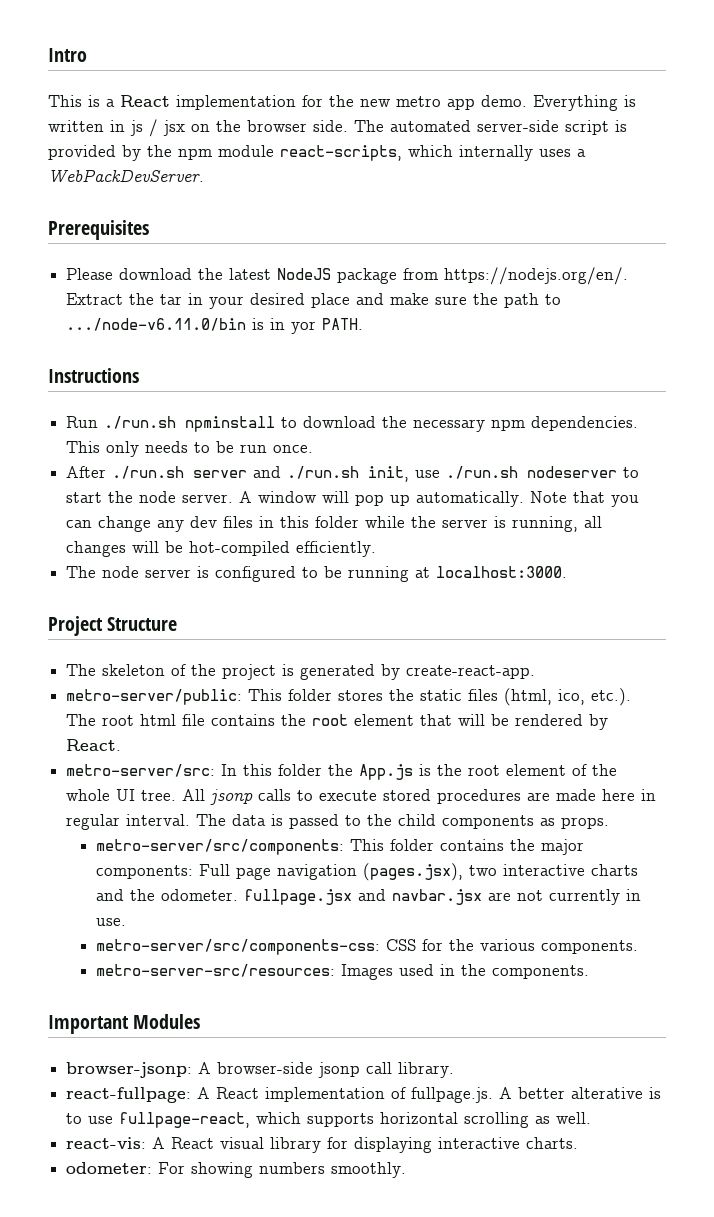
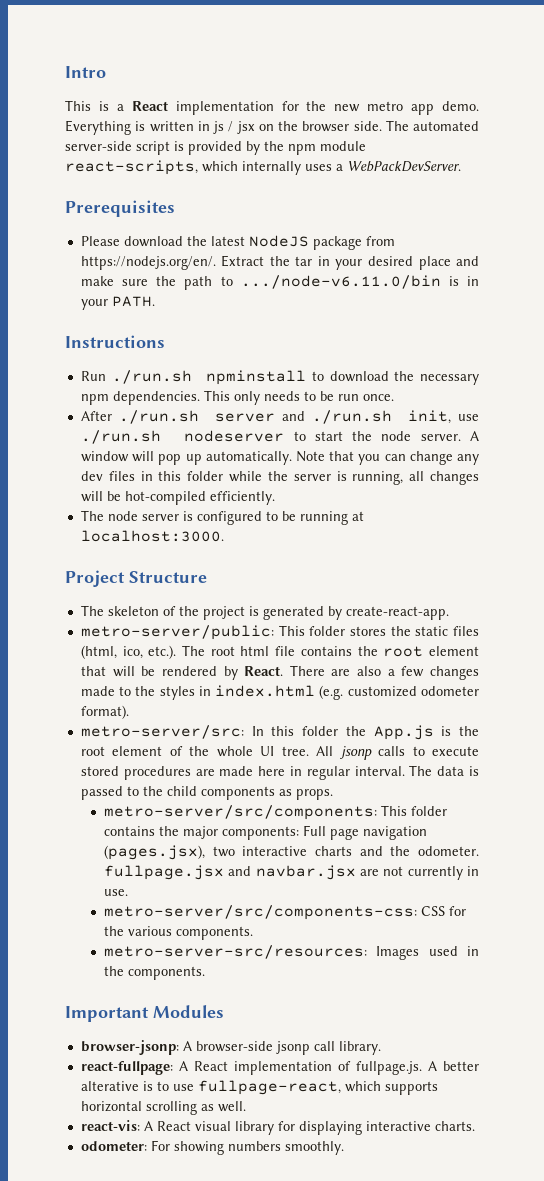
- Please download the latest NodeJS package from https://nodejs.org/en/. Extract the tar in your desired place and make sure the path to .../node-v6.11.0/bin is in yor PATH.
+ Please download the latest NodeJS package from https://nodejs.org/en/. Extract the tar in your desired place and make sure the path to .../node-v6.11.0/bin is in your PATH.
+ There are also a few changes made to the styles in index.html (e.g. customized odometer format).

